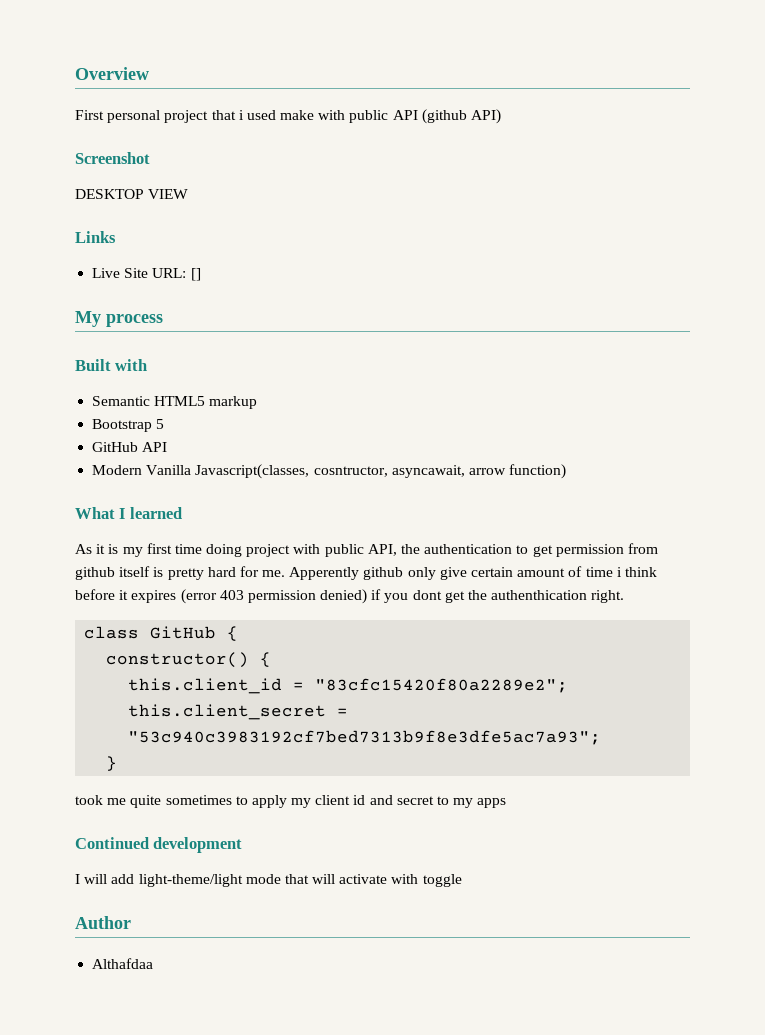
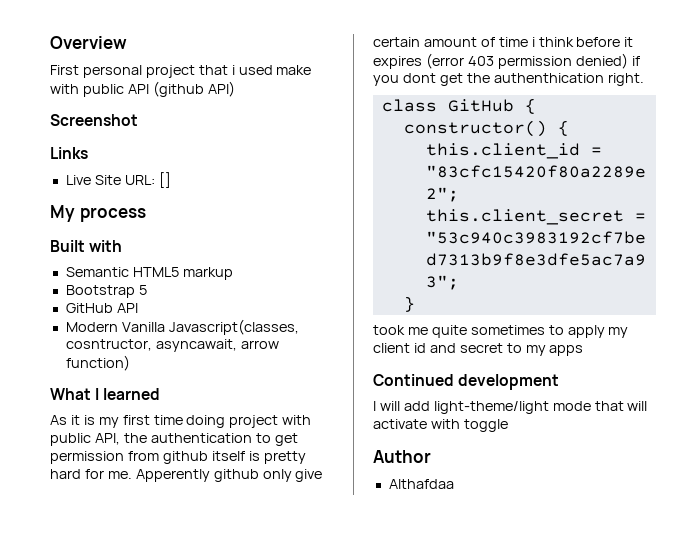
- DESKTOP VIEW

